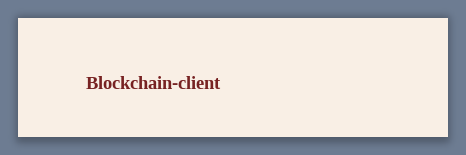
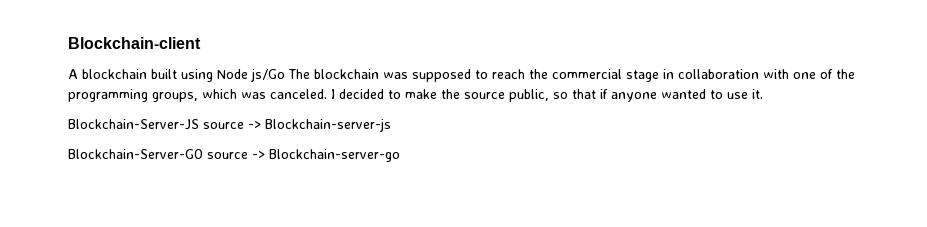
+ A blockchain built using Node js/Go The blockchain was supposed to reach the commercial stage in collaboration with one of the programming groups, which was canceled. I decided to make the source public, so that if anyone wanted to use it.
+ Blockchain-Server-JS source -> Blockchain-server-js
+ Blockchain-Server-GO source -> Blockchain-server-go

